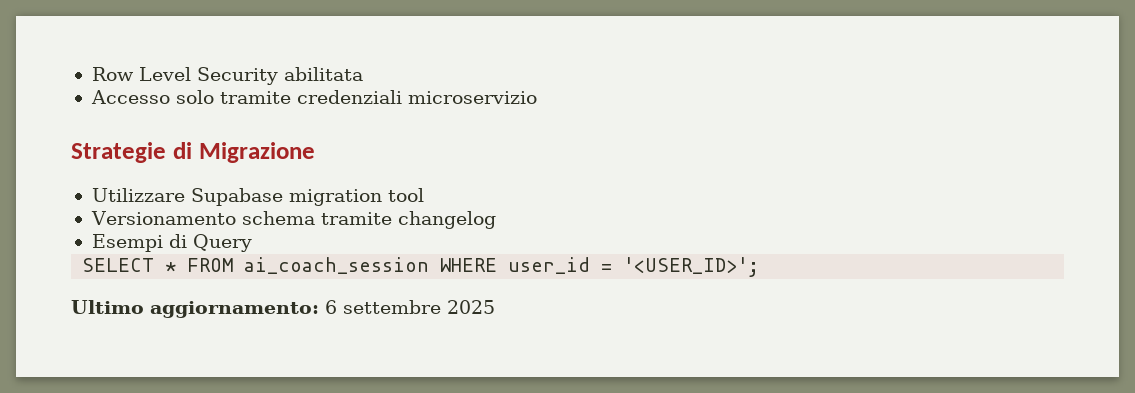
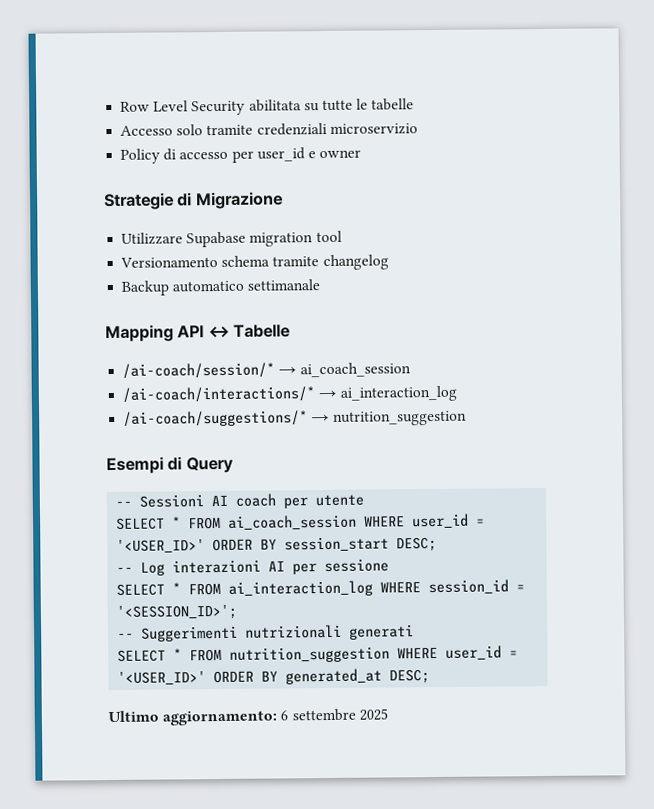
- Row Level Security abilitata
+ Row Level Security abilitata su tutte le tabelle
+ Policy di accesso per user_id e owner
+ Backup automatico settimanale
+ Mapping API ↔ Tabelle
+ /ai-coach/session/* → ai_coach_session
+ /ai-coach/interactions/* → ai_interaction_log
+ /ai-coach/suggestions/* → nutrition_suggestion
  Esempi di Query
+ -- Sessioni AI coach per utente
- SELECT * FROM ai_coach_session WHERE user_id = '<USER_ID>';
+ SELECT * FROM ai_coach_session WHERE user_id = '<USER_ID>' ORDER BY session_start DESC;
+ -- Log interazioni AI per sessione
+ SELECT * FROM ai_interaction_log WHERE session_id = '<SESSION_ID>';
+ -- Suggerimenti nutrizionali generati
+ SELECT * FROM nutrition_suggestion WHERE user_id = '<USER_ID>' ORDER BY generated_at DESC;

